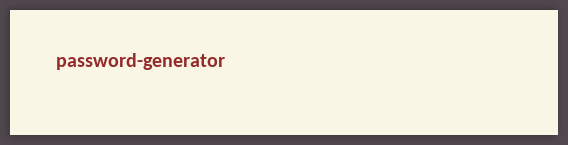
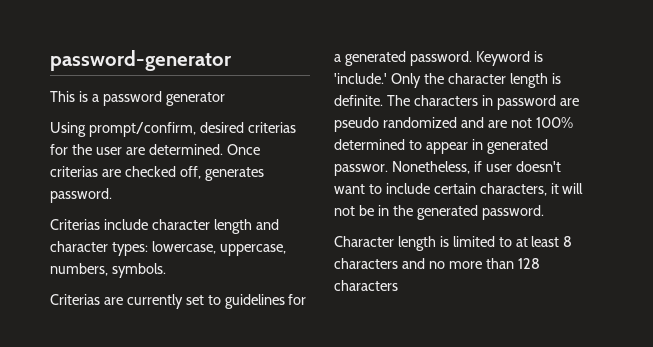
+ This is a password generator
+ Using prompt/confirm, desired criterias for the user are determined. Once criterias are checked off, generates password.
+ Criterias include character length and character types: lowercase, uppercase, numbers, symbols.
+ Criterias are currently set to guidelines for a generated password. Keyword is 'include.' Only the character length is definite. The characters in password are pseudo randomized and are not 100% determined to appear in generated passwor. Nonetheless, if user doesn't want to include certain characters, it will not be in the generated password.
+ Character length is limited to at least 8 characters and no more than 128 characters

